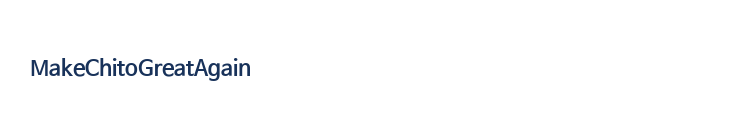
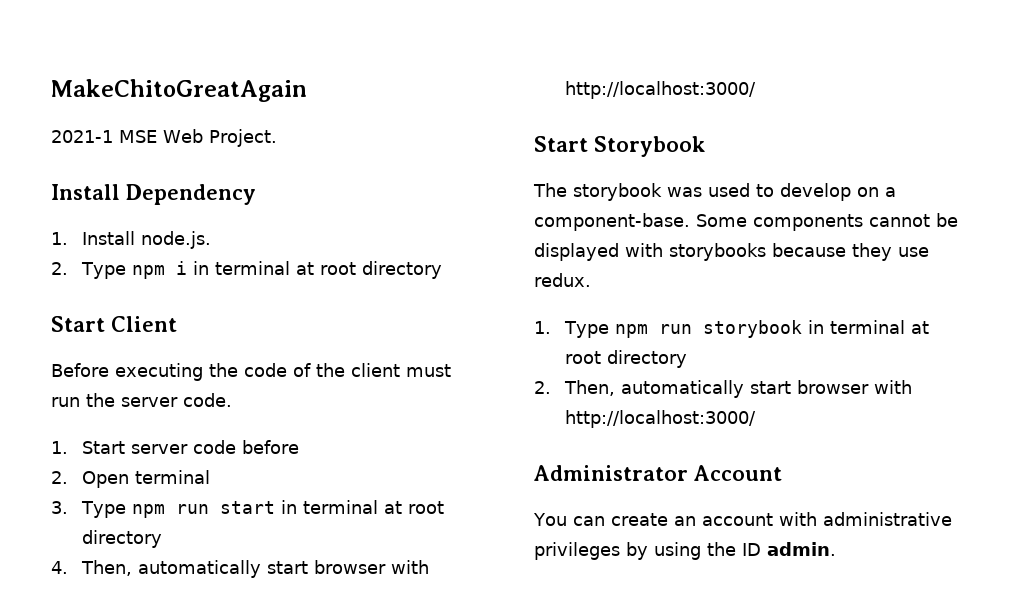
+ 2021-1 MSE Web Project.
+ Install Dependency
+ 1. Install node.js.
+ 2. Type npm i in terminal at root directory
+ Start Client
+ Before executing the code of the client must run the server code.
+ 1. Start server code before
+ 2. Open terminal
+ 3. Type npm run start in terminal at root directory
+ 4. Then, automatically start browser with http://localhost:3000/
+ Start Storybook
+ The storybook was used to develop on a component-base. Some components cannot be displayed with storybooks because they use redux.
+ 1. Type npm run storybook in terminal at root directory
+ 2. Then, automatically start browser with http://localhost:3000/
+ Administrator Account
+ You can create an account with administrative privileges by using the ID admin.

